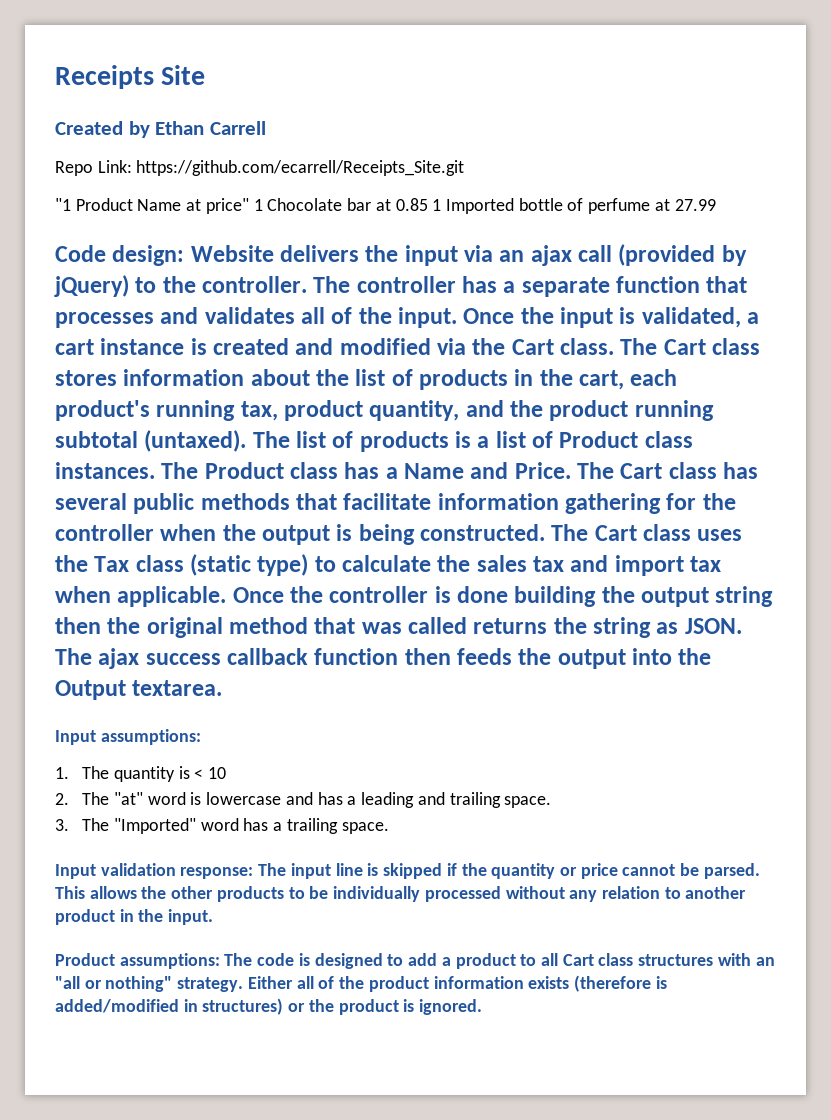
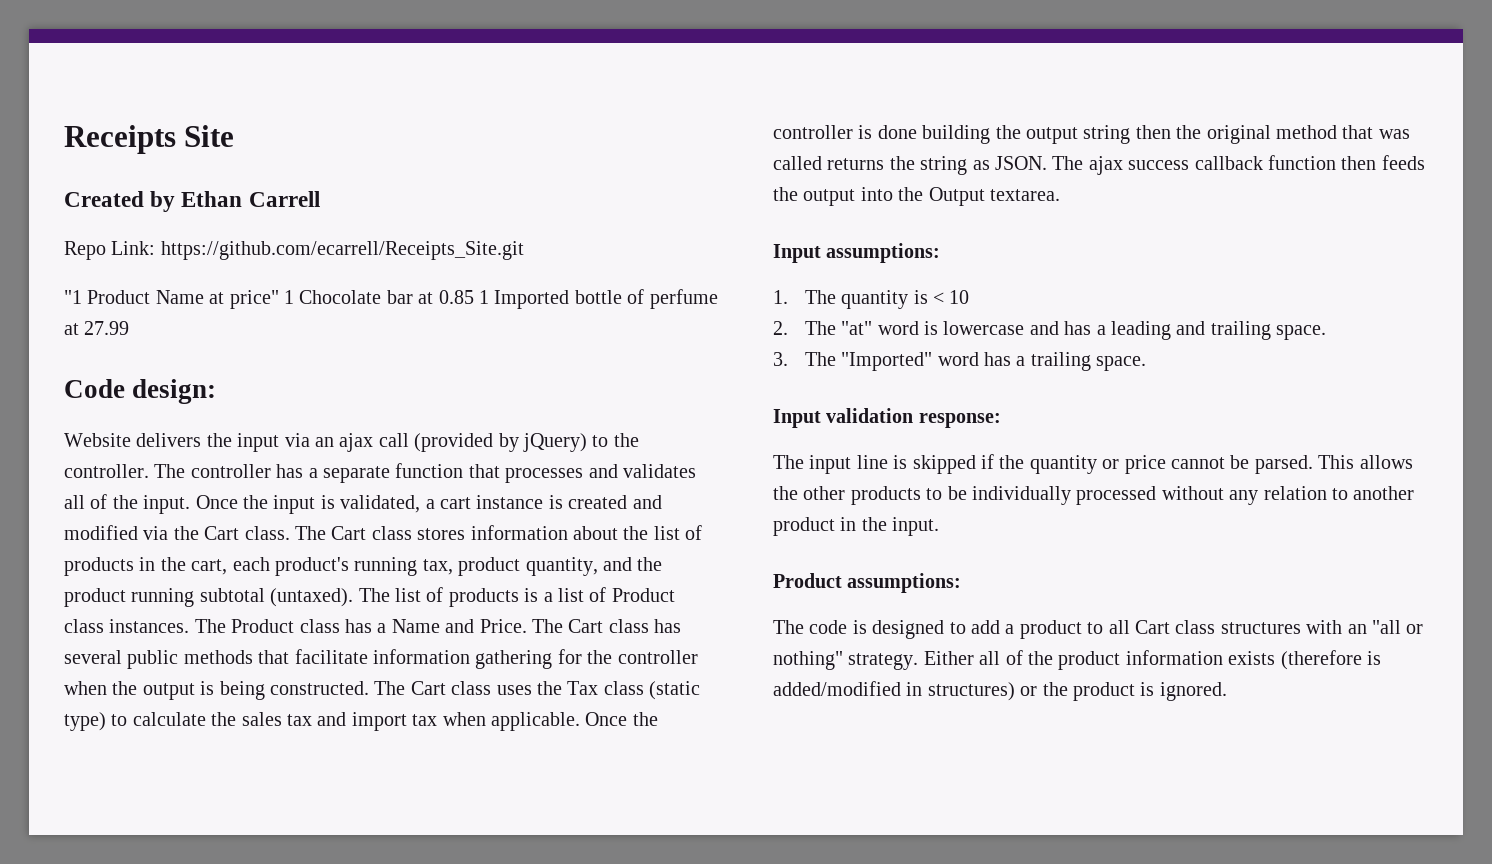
- Code design: Website delivers the input via an ajax call (provided by jQuery) to the controller.
+ Code design:
+ Website delivers the input via an ajax call (provided by jQuery) to the controller.
- Input validation response: The input line is skipped if the quantity or price cannot be parsed.
+ Input validation response:
+ The input line is skipped if the quantity or price cannot be parsed.
- Product assumptions: The code is designed to add a product to all Cart class structures with an "all or nothing" strategy.
+ Product assumptions:
+ The code is designed to add a product to all Cart class structures with an "all or nothing" strategy.

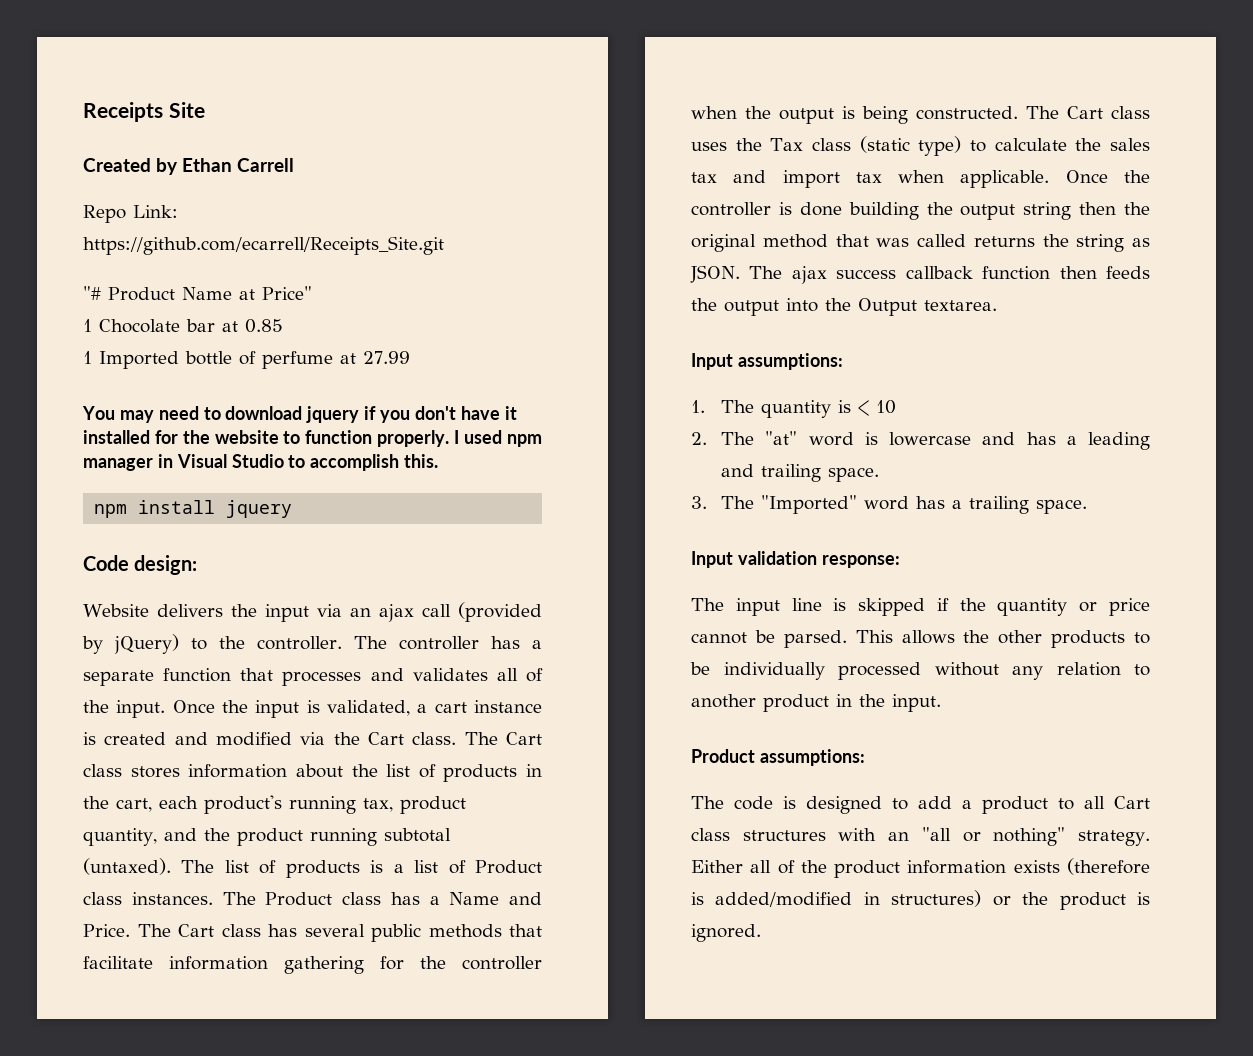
- "1 Product Name at price" 1 Chocolate bar at 0.85 1 Imported bottle of perfume at 27.99
+ "# Product Name at Price"
+ 1 Chocolate bar at 0.85
+ 1 Imported bottle of perfume at 27.99
+ You may need to download jquery if you don't have it installed for the website to function properly. I used npm manager in Visual Studio to accomplish this.
+ npm install jquery

